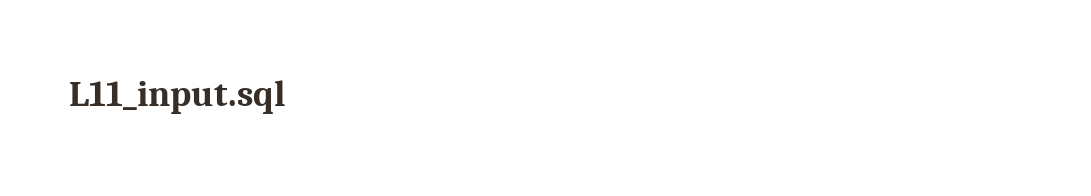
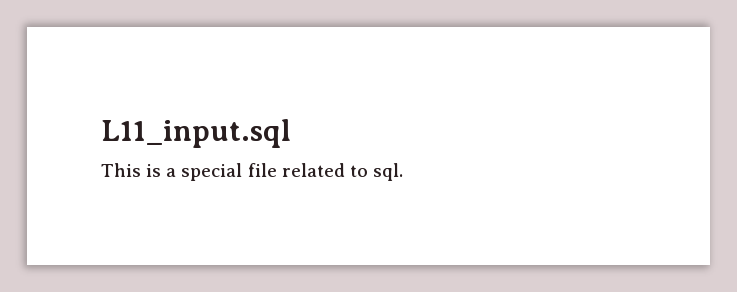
+ This is a special file related to sql.

